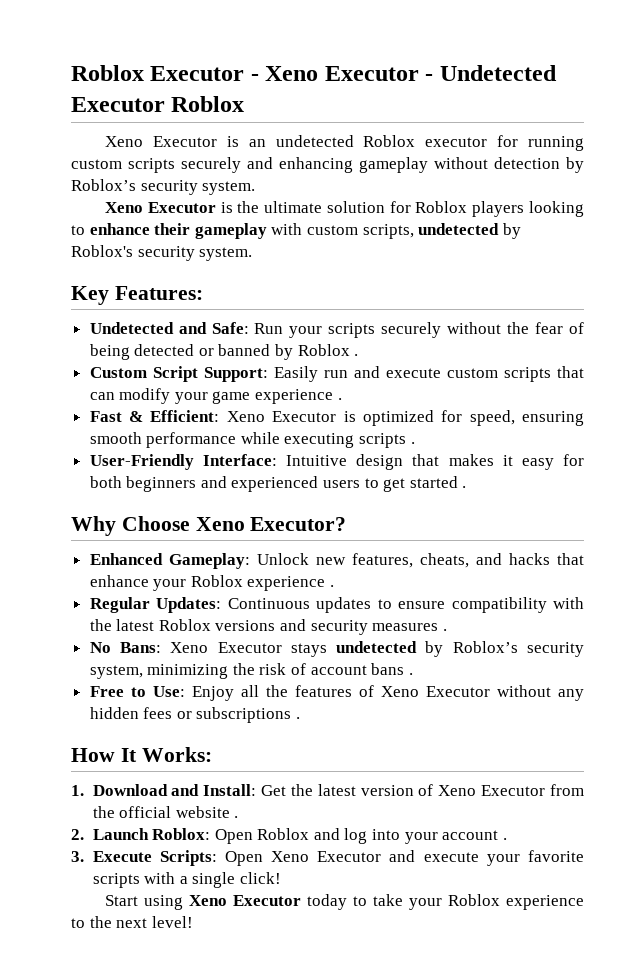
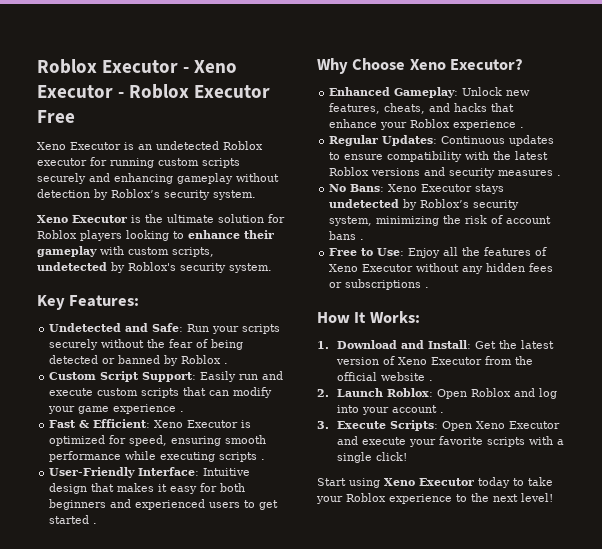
- Roblox Executor - Xeno Executor - Undetected Executor Roblox
+ Roblox Executor - Xeno Executor - Roblox Executor Free

